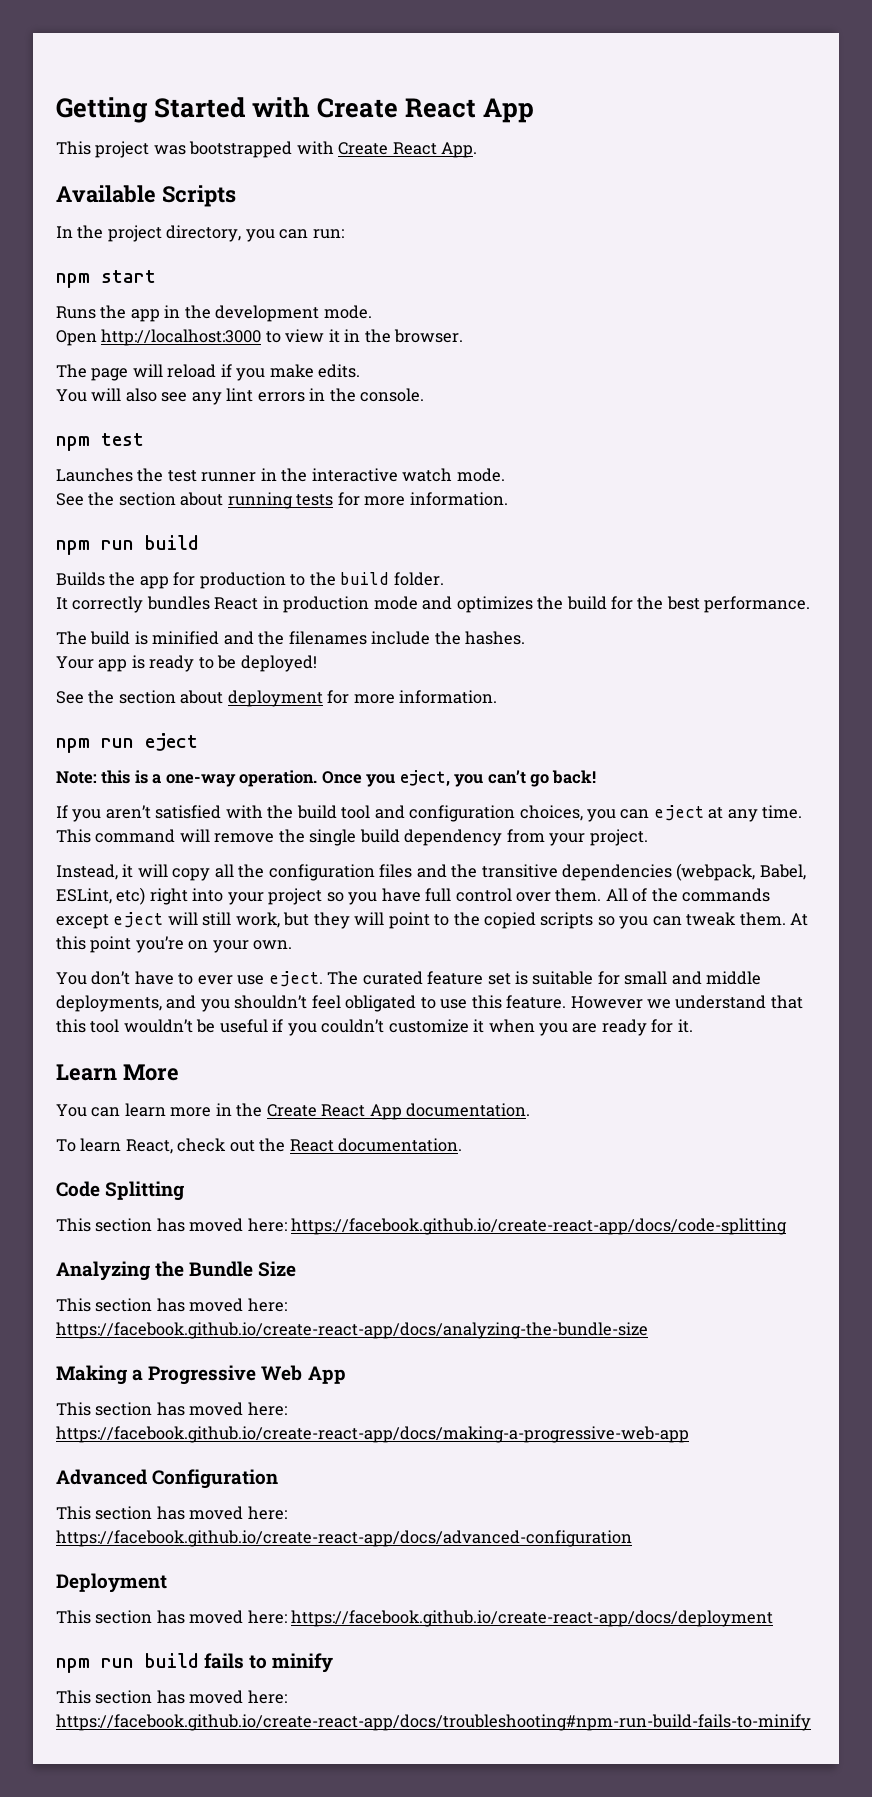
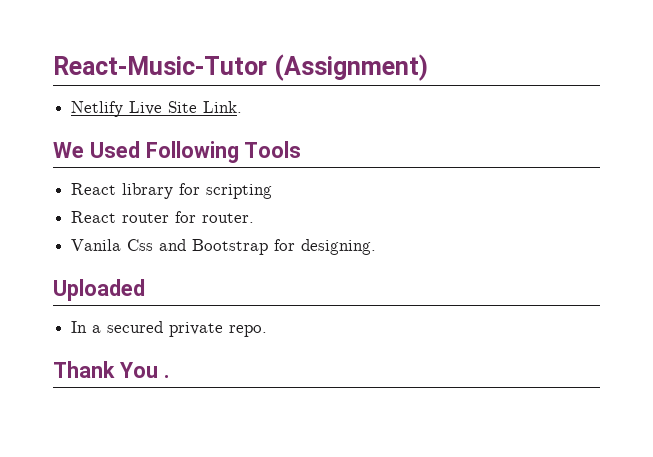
- Getting Started with Create React App
- This project was bootstrapped with Create React App.
- Available Scripts
- In the project directory, you can run:
- npm start
- Runs the app in the development mode.
- Open http://localhost:3000 to view it in the browser.
- The page will reload if you make edits.
- You will also see any lint errors in the console.
- npm test
- Launches the test runner in the interactive watch mode.
- See the section about running tests for more information.
- npm run build
- Builds the app for production to the build folder.
- It correctly bundles React in production mode and optimizes the build for the best performance.
- The build is minified and the filenames include the hashes.
- Your app is ready to be deployed!
- See the section about deployment for more information.
- npm run eject
- Note: this is a one-way operation. Once you eject, you can’t go back!
- If you aren’t satisfied with the build tool and configuration choices, you can eject at any time. This command will remove the single build dependency from your project.
- Instead, it will copy all the configuration files and the transitive dependencies (webpack, Babel, ESLint, etc) right into your project so you have full control over them. All of the commands except eject will still work, but they will point to the copied scripts so you can tweak them. At this point you’re on your own.
- You don’t have to ever use eject. The curated feature set is suitable for small and middle deployments, and you shouldn’t feel obligated to use this feature. However we understand that this tool wouldn’t be useful if you couldn’t customize it when you are ready for it.
- Learn More
- You can learn more in the Create React App documentation.
- To learn React, check out the React documentation.
- Code Splitting
- This section has moved here: https://facebook.github.io/create-react-app/docs/code-splitting
- Analyzing the Bundle Size
- This section has moved here: https://facebook.github.io/create-react-app/docs/analyzing-the-bundle-size
- Making a Progressive Web App
- This section has moved here: https://facebook.github.io/create-react-app/docs/making-a-progressive-web-app
- Advanced Configuration
- This section has moved here: https://facebook.github.io/create-react-app/docs/advanced-configuration
- Deployment
- This section has moved here: https://facebook.github.io/create-react-app/docs/deployment
- npm run build fails to minify
- This section has moved here: https://facebook.github.io/create-react-app/docs/troubleshooting#npm-run-build-fails-to-minify
+ React-Music-Tutor (Assignment)
+ Netlify Live Site Link.
+ We Used Following Tools
+ React library for scripting
+ React router for router.
+ Vanila Css and Bootstrap for designing.
+ Uploaded
+ In a secured private repo.
+ Thank You .

